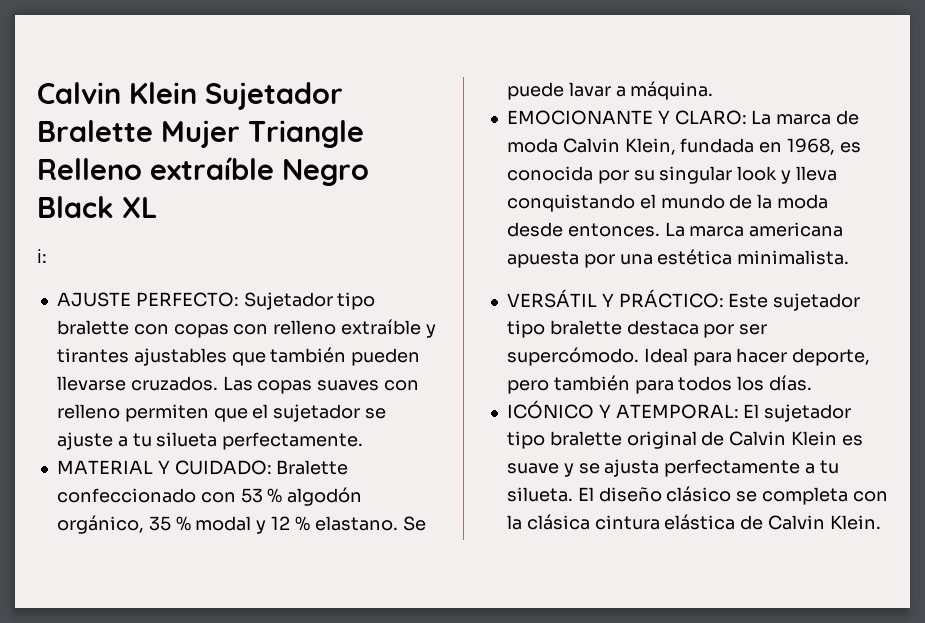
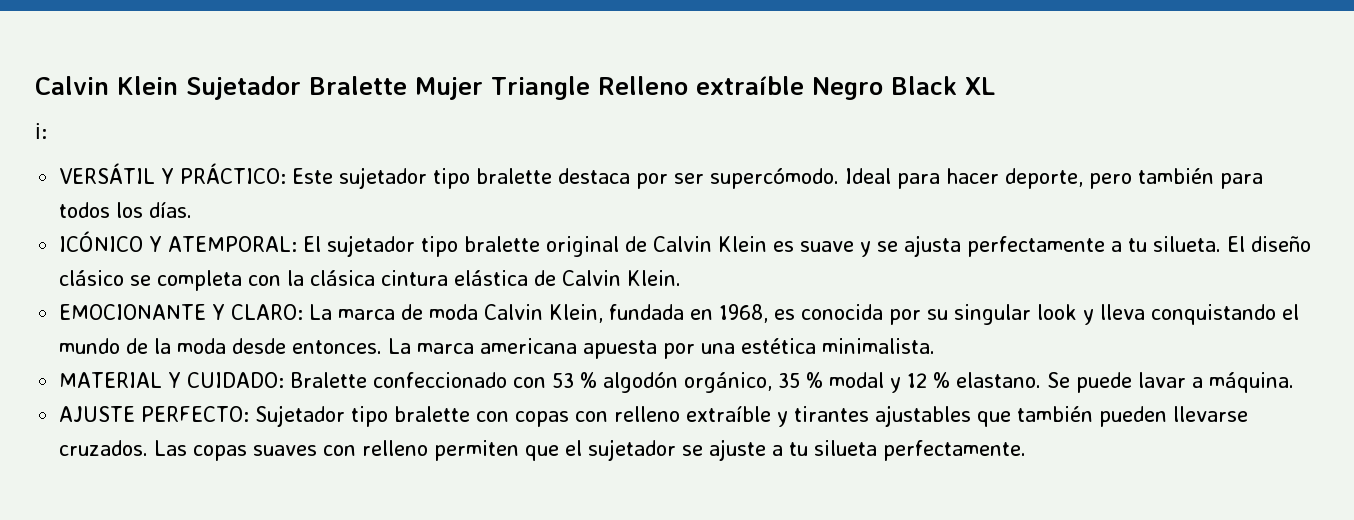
- AJUSTE PERFECTO: Sujetador tipo bralette con copas con relleno extraíble y tirantes ajustables que también pueden llevarse cruzados. Las copas suaves con relleno permiten que el sujetador se ajuste a tu silueta perfectamente.
- MATERIAL Y CUIDADO: Bralette confeccionado con 53 % algodón orgánico, 35 % modal y 12 % elastano. Se puede lavar a máquina.
- EMOCIONANTE Y CLARO: La marca de moda Calvin Klein, fundada en 1968, es conocida por su singular look y lleva conquistando el mundo de la moda desde entonces. La marca americana apuesta por una estética minimalista.
+ EMOCIONANTE Y CLARO: La marca de moda Calvin Klein, fundada en 1968, es conocida por su singular look y lleva conquistando el mundo de la moda desde entonces. La marca americana apuesta por una estética minimalista.
+ MATERIAL Y CUIDADO: Bralette confeccionado con 53 % algodón orgánico, 35 % modal y 12 % elastano. Se puede lavar a máquina.
+ AJUSTE PERFECTO: Sujetador tipo bralette con copas con relleno extraíble y tirantes ajustables que también pueden llevarse cruzados. Las copas suaves con relleno permiten que el sujetador se ajuste a tu silueta perfectamente.

